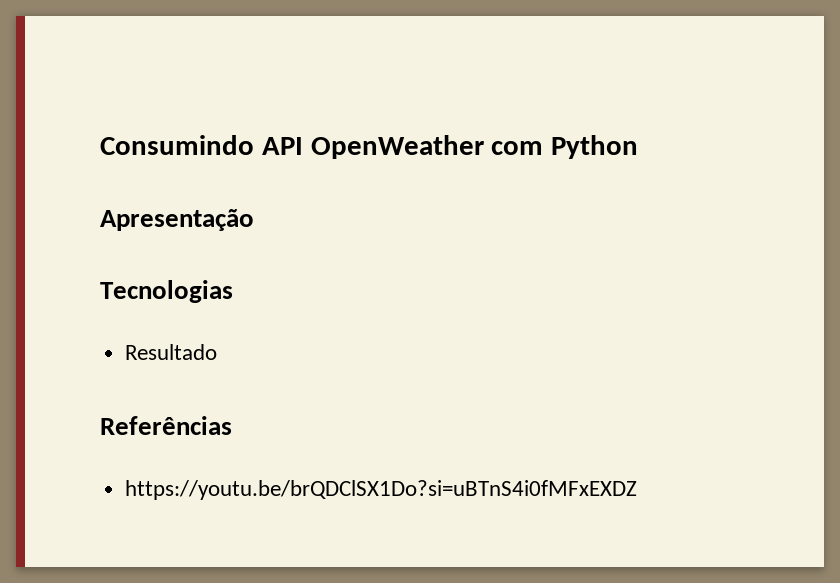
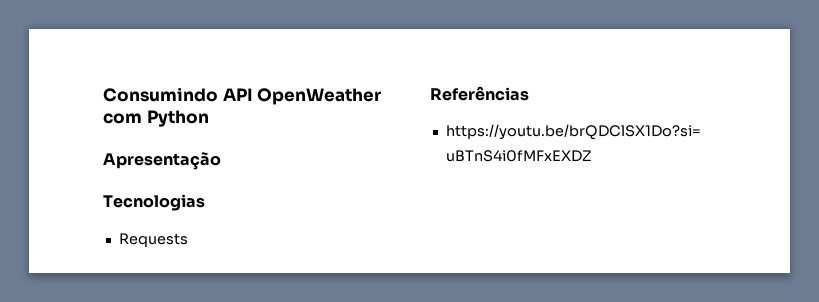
- Resultado
+ Requests

